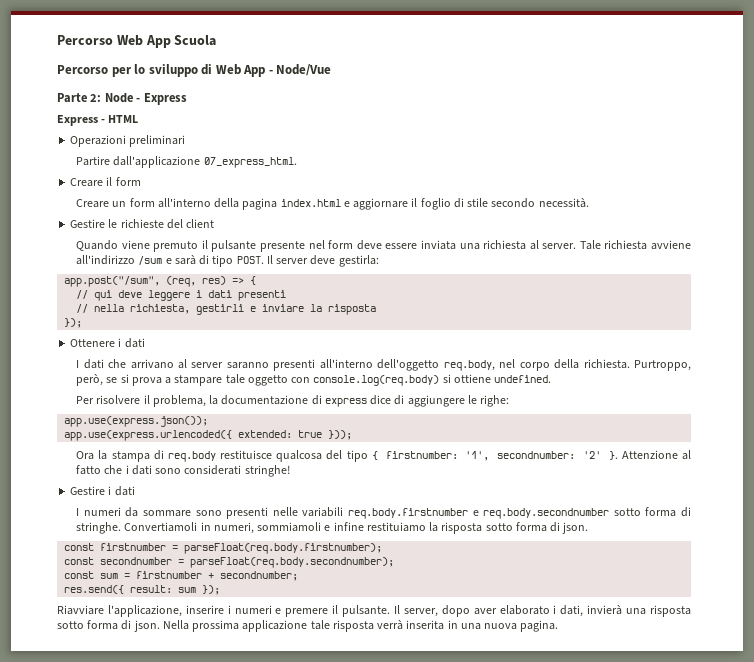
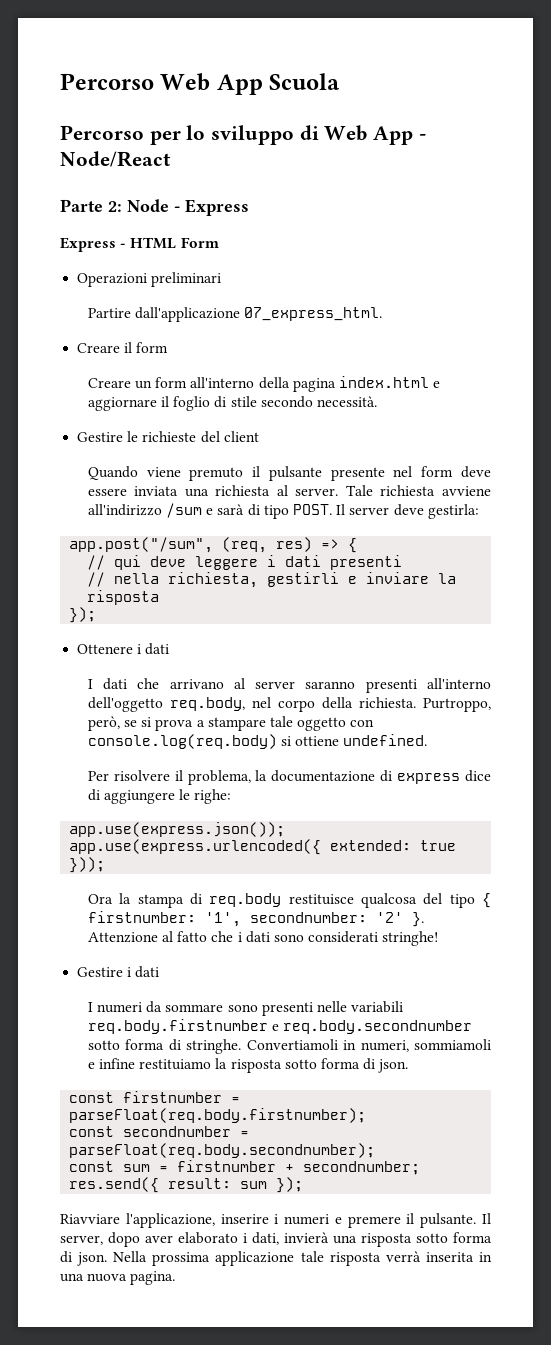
- Percorso per lo sviluppo di Web App - Node/Vue
+ Percorso per lo sviluppo di Web App - Node/React
- Express - HTML
+ Express - HTML Form

